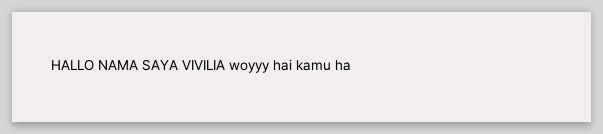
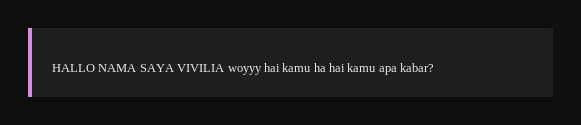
- HALLO NAMA SAYA VIVILIA woyyy hai kamu ha
+ HALLO NAMA SAYA VIVILIA woyyy hai kamu ha hai kamu apa kabar?

